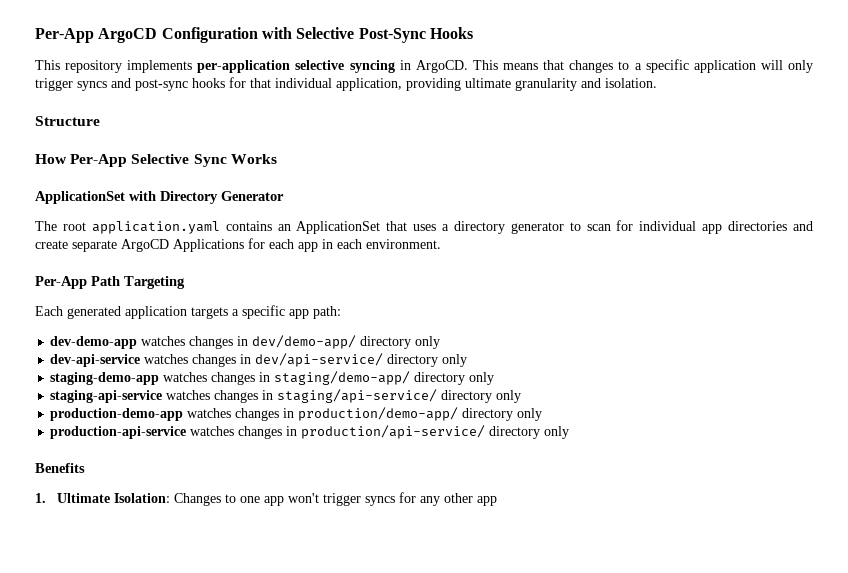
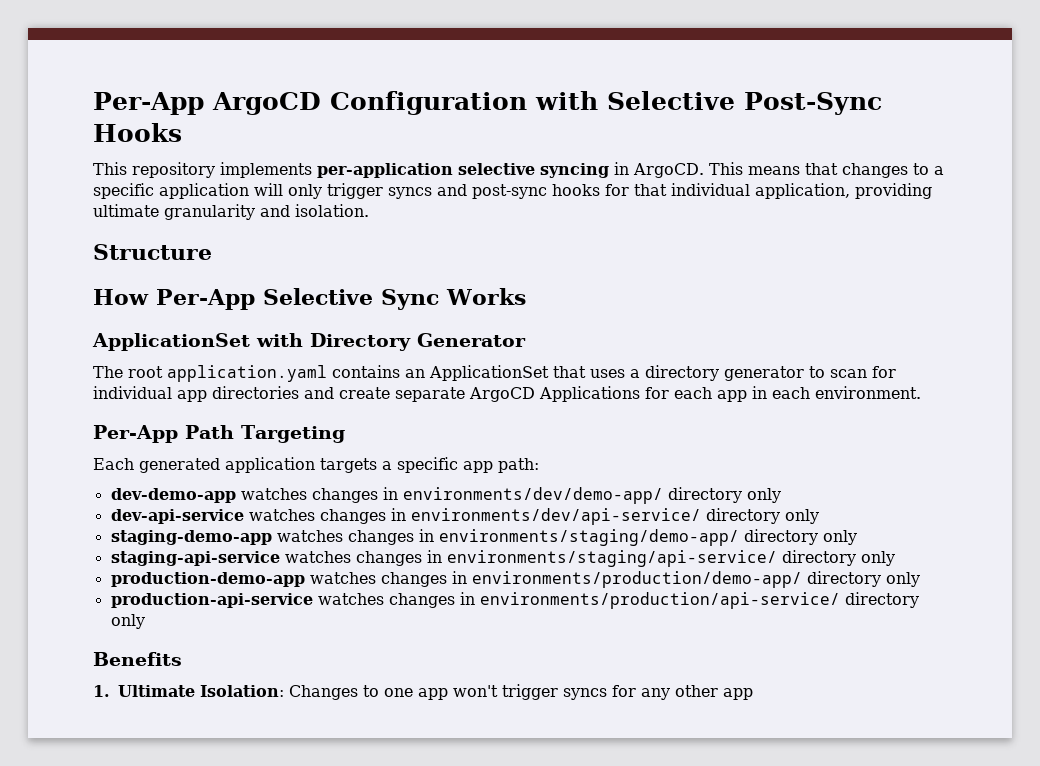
- dev-demo-app watches changes in dev/demo-app/ directory only
+ dev-demo-app watches changes in environments/dev/demo-app/ directory only
- dev-api-service watches changes in dev/api-service/ directory only
+ dev-api-service watches changes in environments/dev/api-service/ directory only
- staging-demo-app watches changes in staging/demo-app/ directory only
+ staging-demo-app watches changes in environments/staging/demo-app/ directory only
- staging-api-service watches changes in staging/api-service/ directory only
+ staging-api-service watches changes in environments/staging/api-service/ directory only
- production-demo-app watches changes in production/demo-app/ directory only
+ production-demo-app watches changes in environments/production/demo-app/ directory only
- production-api-service watches changes in production/api-service/ directory only
+ production-api-service watches changes in environments/production/api-service/ directory only

